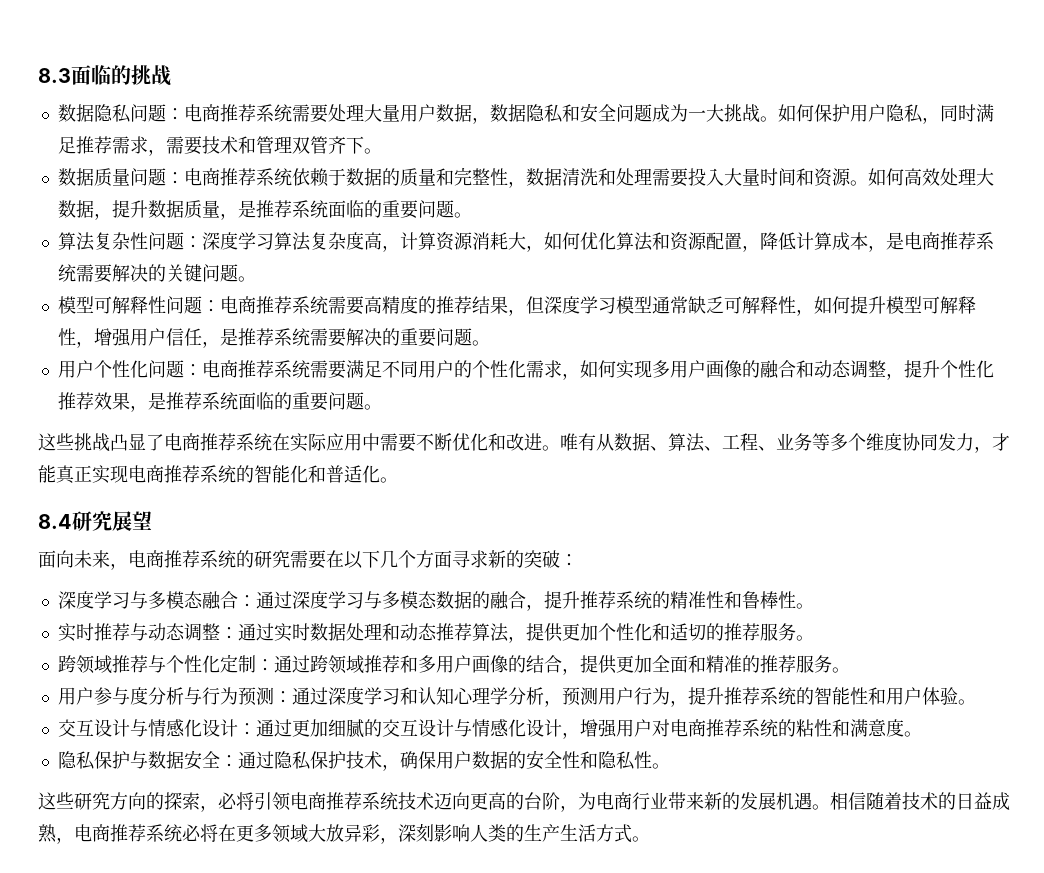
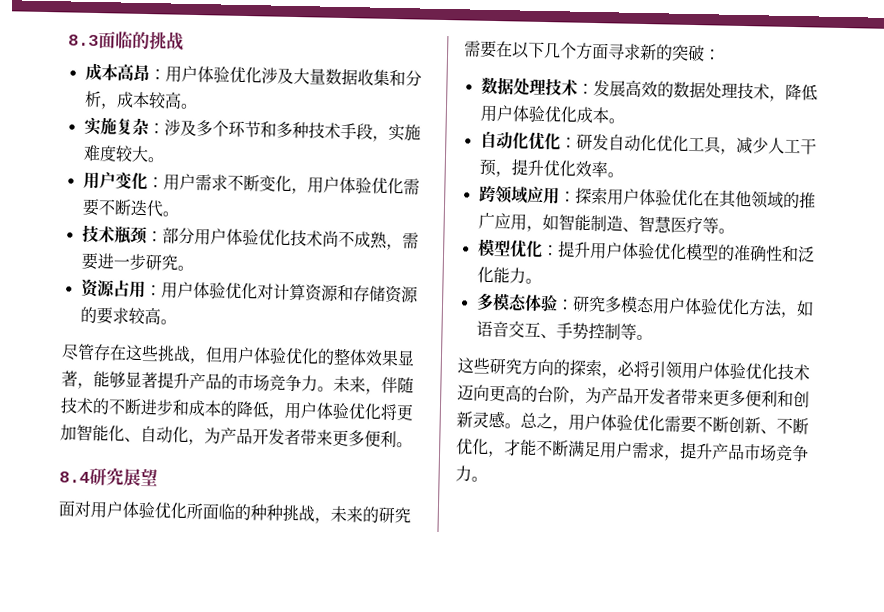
- 数据隐私问题：电商推荐系统需要处理大量用户数据，数据隐私和安全问题成为一大挑战。如何保护用户隐私，同时满足推荐需求，需要技术和管理双管齐下。
- 数据质量问题：电商推荐系统依赖于数据的质量和完整性，数据清洗和处理需要投入大量时间和资源。如何高效处理大数据，提升数据质量，是推荐系统面临的重要问题。
- 算法复杂性问题：深度学习算法复杂度高，计算资源消耗大，如何优化算法和资源配置，降低计算成本，是电商推荐系统需要解决的关键问题。
- 模型可解释性问题：电商推荐系统需要高精度的推荐结果，但深度学习模型通常缺乏可解释性，如何提升模型可解释性，增强用户信任，是推荐系统需要解决的重要问题。
- 用户个性化问题：电商推荐系统需要满足不同用户的个性化需求，如何实现多用户画像的融合和动态调整，提升个性化推荐效果，是推荐系统面临的重要问题。
- 这些挑战凸显了电商推荐系统在实际应用中需要不断优化和改进。唯有从数据、算法、工程、业务等多个维度协同发力，才能真正实现电商推荐系统的智能化和普适化。
+ 成本高昂：用户体验优化涉及大量数据收集和分析，成本较高。
+ 实施复杂：涉及多个环节和多种技术手段，实施难度较大。
+ 用户变化：用户需求不断变化，用户体验优化需要不断迭代。
+ 技术瓶颈：部分用户体验优化技术尚不成熟，需要进一步研究。
+ 资源占用：用户体验优化对计算资源和存储资源的要求较高。
+ 尽管存在这些挑战，但用户体验优化的整体效果显著，能够显著提升产品的市场竞争力。未来，伴随技术的不断进步和成本的降低，用户体验优化将更加智能化、自动化，为产品开发者带来更多便利。
  8.4研究展望
- 面向未来，电商推荐系统的研究需要在以下几个方面寻求新的突破：
+ 面对用户体验优化所面临的种种挑战，未来的研究需要在以下几个方面寻求新的突破：
- 深度学习与多模态融合：通过深度学习与多模态数据的融合，提升推荐系统的精准性和鲁棒性。
- 实时推荐与动态调整：通过实时数据处理和动态推荐算法，提供更加个性化和适切的推荐服务。
- 跨领域推荐与个性化定制：通过跨领域推荐和多用户画像的结合，提供更加全面和精准的推荐服务。
- 用户参与度分析与行为预测：通过深度学习和认知心理学分析，预测用户行为，提升推荐系统的智能性和用户体验。
- 交互设计与情感化设计：通过更加细腻的交互设计与情感化设计，增强用户对电商推荐系统的粘性和满意度。
- 隐私保护与数据安全：通过隐私保护技术，确保用户数据的安全性和隐私性。
+ 数据处理技术：发展高效的数据处理技术，降低用户体验优化成本。
+ 自动化优化：研发自动化优化工具，减少人工干预，提升优化效率。
+ 跨领域应用：探索用户体验优化在其他领域的推广应用，如智能制造、智慧医疗等。
+ 模型优化：提升用户体验优化模型的准确性和泛化能力。
+ 多模态体验：研究多模态用户体验优化方法，如语音交互、手势控制等。
- 这些研究方向的探索，必将引领电商推荐系统技术迈向更高的台阶，为电商行业带来新的发展机遇。相信随着技术的日益成熟，电商推荐系统必将在更多领域大放异彩，深刻影响人类的生产生活方式。
+ 这些研究方向的探索，必将引领用户体验优化技术迈向更高的台阶，为产品开发者带来更多便利和创新灵感。总之，用户体验优化需要不断创新、不断优化，才能不断满足用户需求，提升产品市场竞争力。

